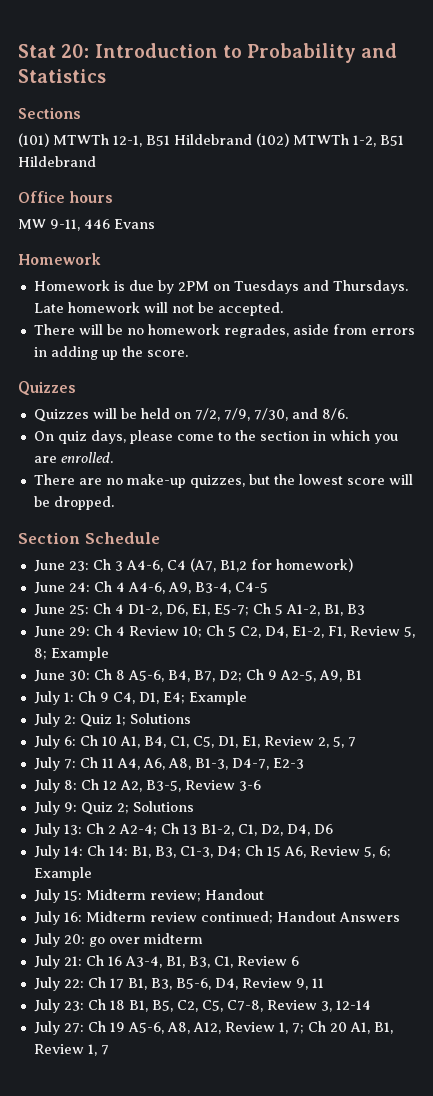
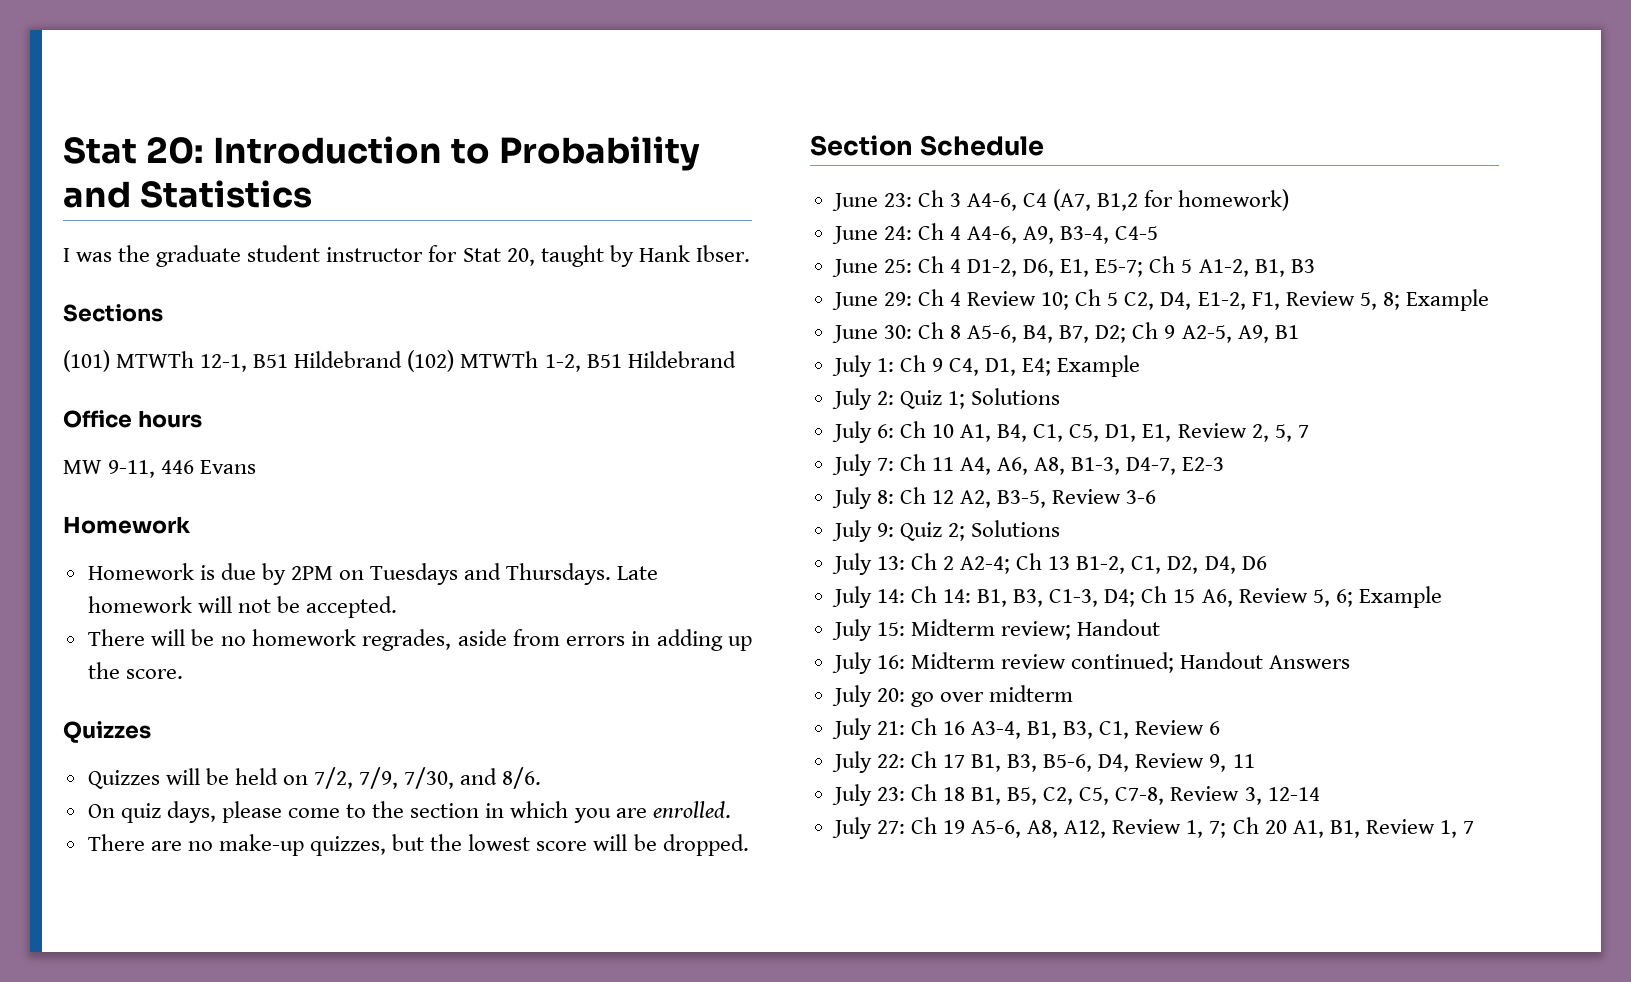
+ I was the graduate student instructor for Stat 20, taught by Hank Ibser.

